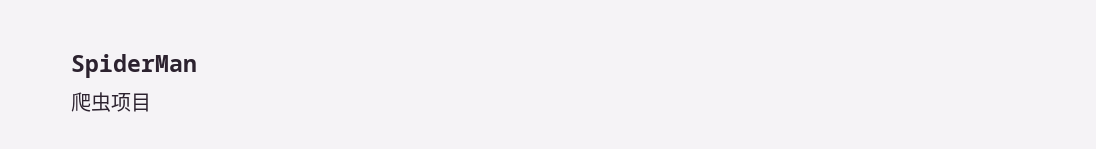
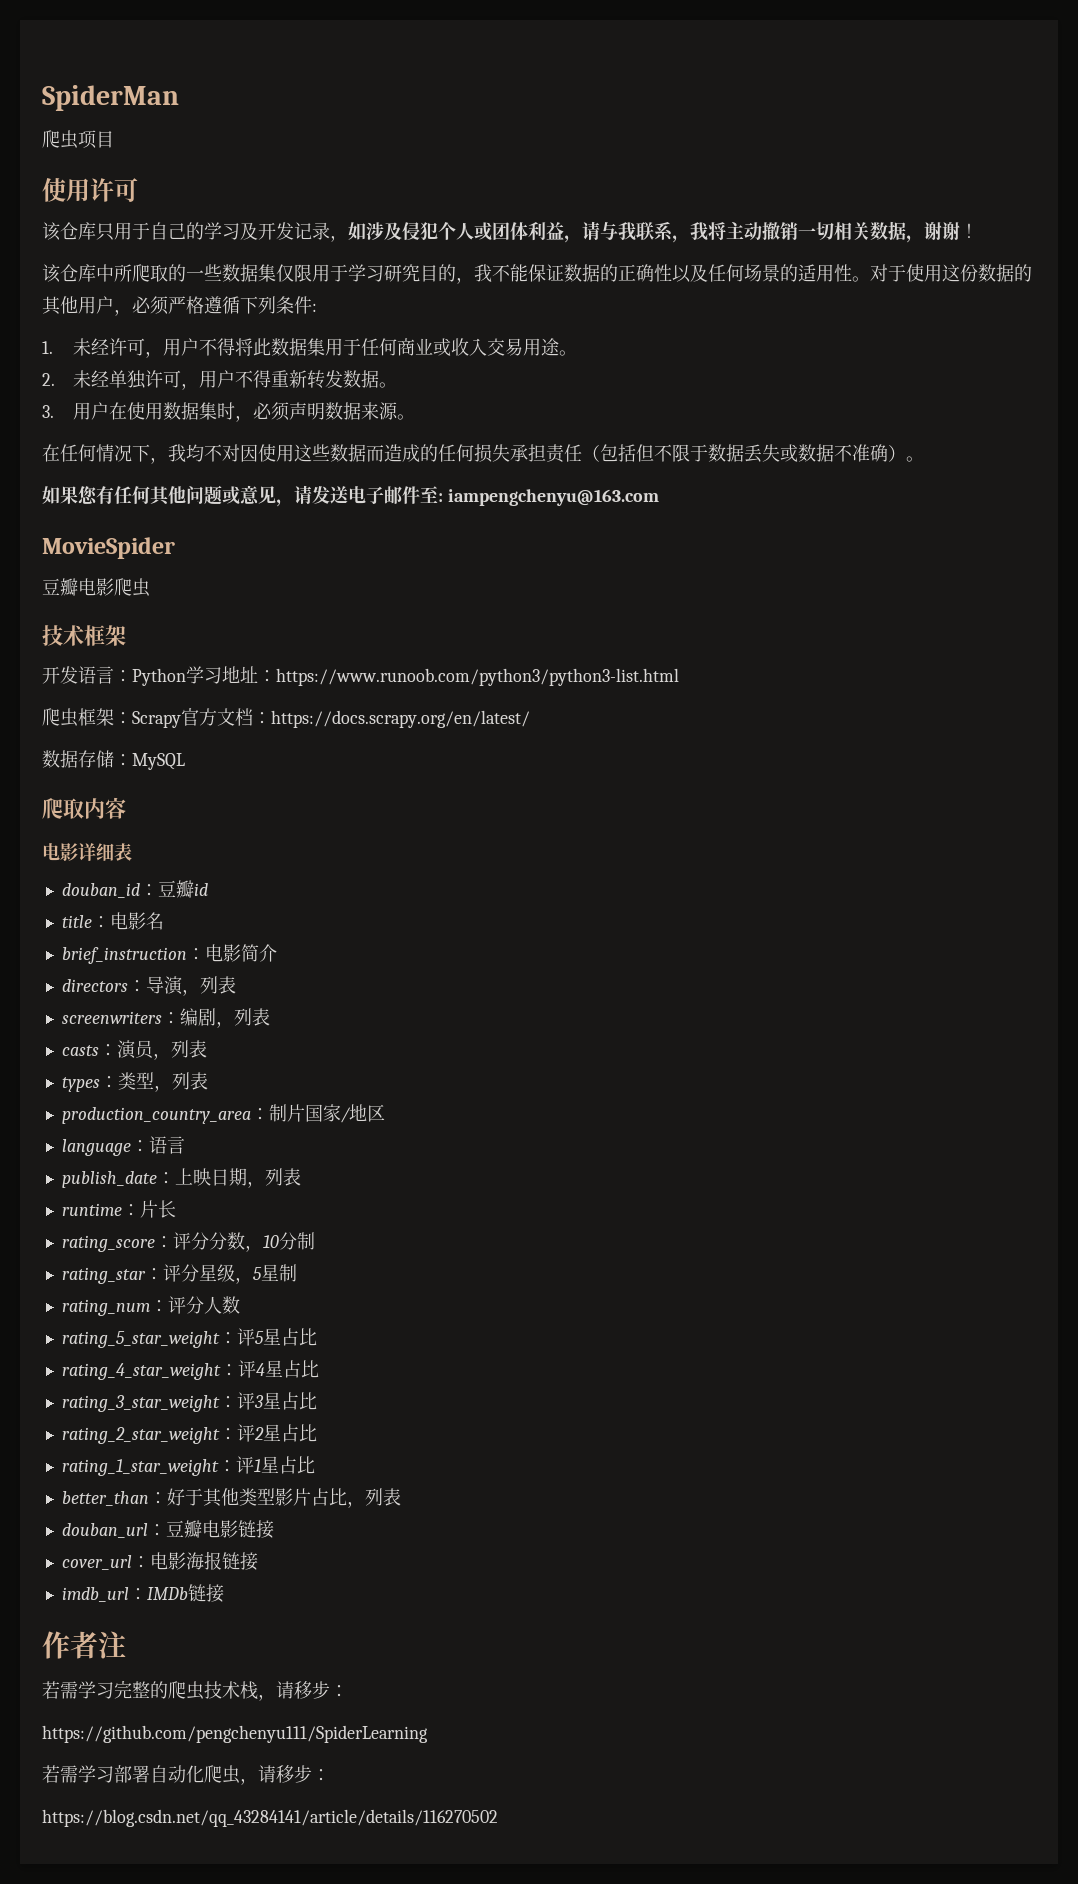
+ 使用许可
+ 该仓库只用于自己的学习及开发记录，如涉及侵犯个人或团体利益，请与我联系，我将主动撤销一切相关数据，谢谢！
+ 该仓库中所爬取的一些数据集仅限用于学习研究目的，我不能保证数据的正确性以及任何场景的适用性。对于使用这份数据的其他用户，必须严格遵循下列条件:
+ 1.未经许可，用户不得将此数据集用于任何商业或收入交易用途。
+ 2.未经单独许可，用户不得重新转发数据。
+ 3.用户在使用数据集时，必须声明数据来源。
+ 在任何情况下，我均不对因使用这些数据而造成的任何损失承担责任（包括但不限于数据丢失或数据不准确）。
+ 如果您有任何其他问题或意见，请发送电子邮件至: iampengchenyu@163.com
+ MovieSpider
+ 豆瓣电影爬虫
+ 技术框架
+ 开发语言：Python学习地址：https://www.runoob.com/python3/python3-list.html
+ 爬虫框架：Scrapy官方文档：https://docs.scrapy.org/en/latest/
+ 数据存储：MySQL
+ 爬取内容
+ 电影详细表
+ douban_id：豆瓣id
+ title：电影名
+ brief_instruction：电影简介
+ directors：导演，列表
+ screenwriters：编剧，列表
+ casts：演员，列表
+ types：类型，列表
+ production_country_area：制片国家/地区
+ language：语言
+ publish_date：上映日期，列表
+ runtime：片长
+ rating_score：评分分数，10分制
+ rating_star：评分星级，5星制
+ rating_num：评分人数
+ rating_5_star_weight：评5星占比
+ rating_4_star_weight：评4星占比
+ rating_3_star_weight：评3星占比
+ rating_2_star_weight：评2星占比
+ rating_1_star_weight：评1星占比
+ better_than：好于其他类型影片占比，列表
+ douban_url：豆瓣电影链接
+ cover_url：电影海报链接
+ imdb_url：IMDb链接
+ 作者注
+ 若需学习完整的爬虫技术栈，请移步：
+ https://github.com/pengchenyu111/SpiderLearning
+ 若需学习部署自动化爬虫，请移步：
+ https://blog.csdn.net/qq_43284141/article/details/116270502

